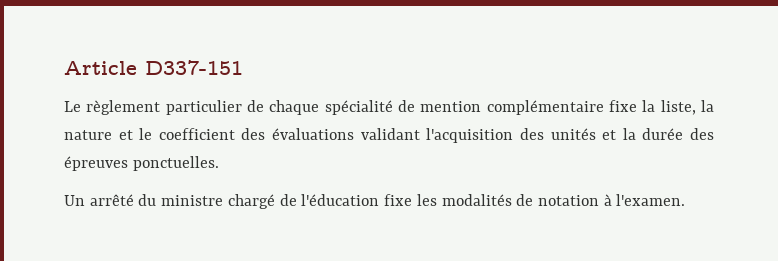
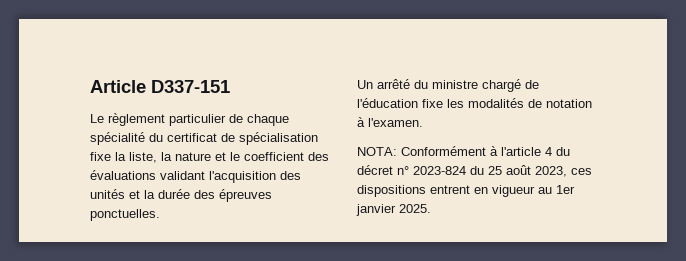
- Le règlement particulier de chaque spécialité de mention complémentaire fixe la liste, la nature et le coefficient des évaluations validant l'acquisition des unités et la durée des épreuves ponctuelles.
+ Le règlement particulier de chaque spécialité du certificat de spécialisation fixe la liste, la nature et le coefficient des évaluations validant l'acquisition des unités et la durée des épreuves ponctuelles.
+ NOTA: Conformément à l'article 4 du décret n° 2023-824 du 25 août 2023, ces dispositions entrent en vigueur au 1er janvier 2025.

